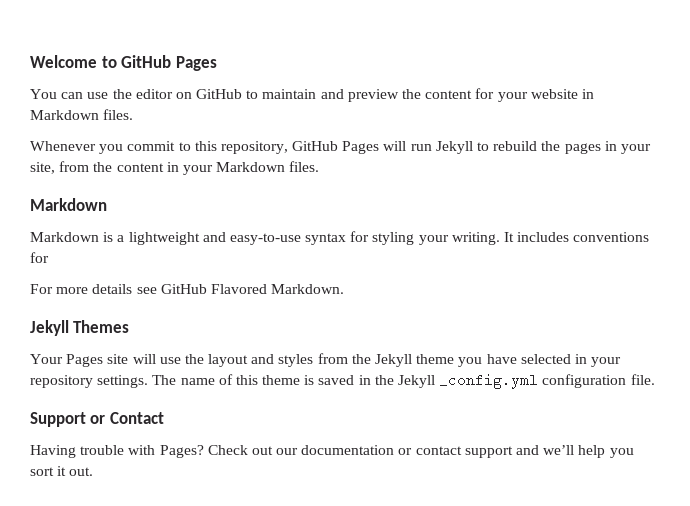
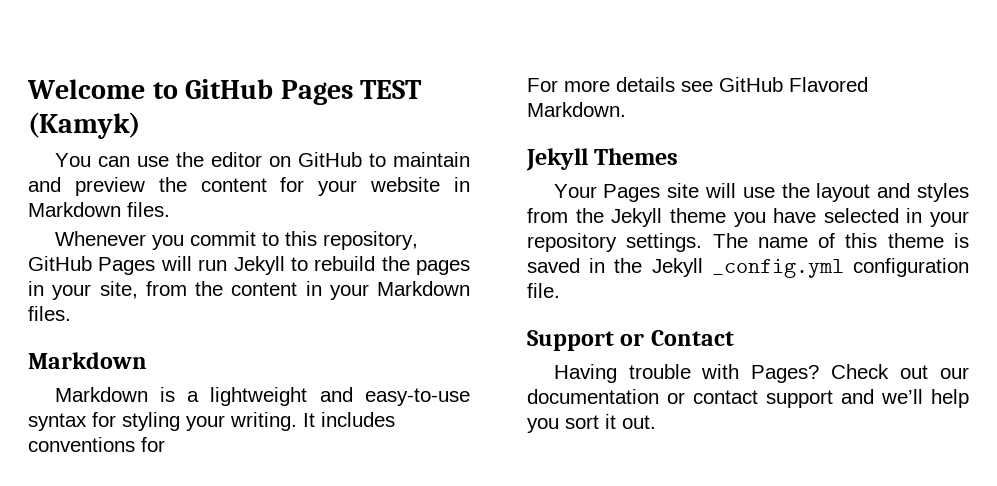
- Welcome to GitHub Pages
+ Welcome to GitHub Pages TEST (Kamyk)

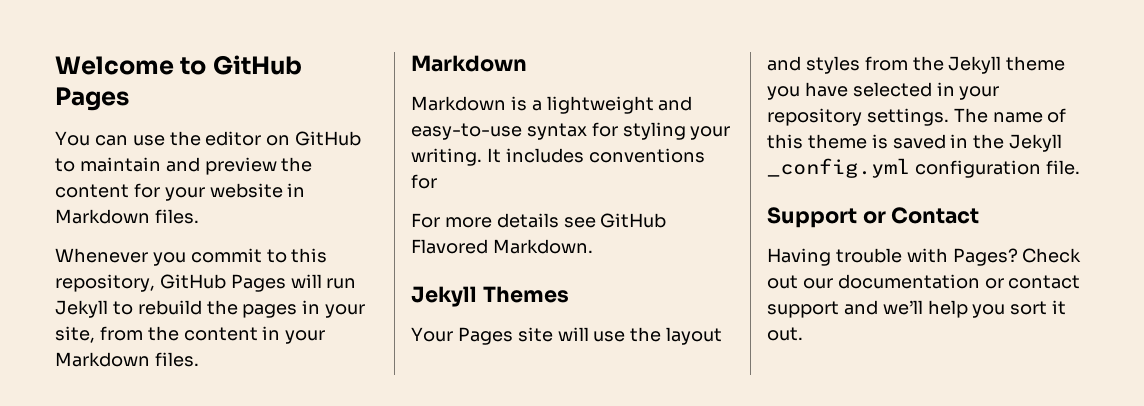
- Welcome to GitHub Pages TEST (Kamyk)
+ Welcome to GitHub Pages

